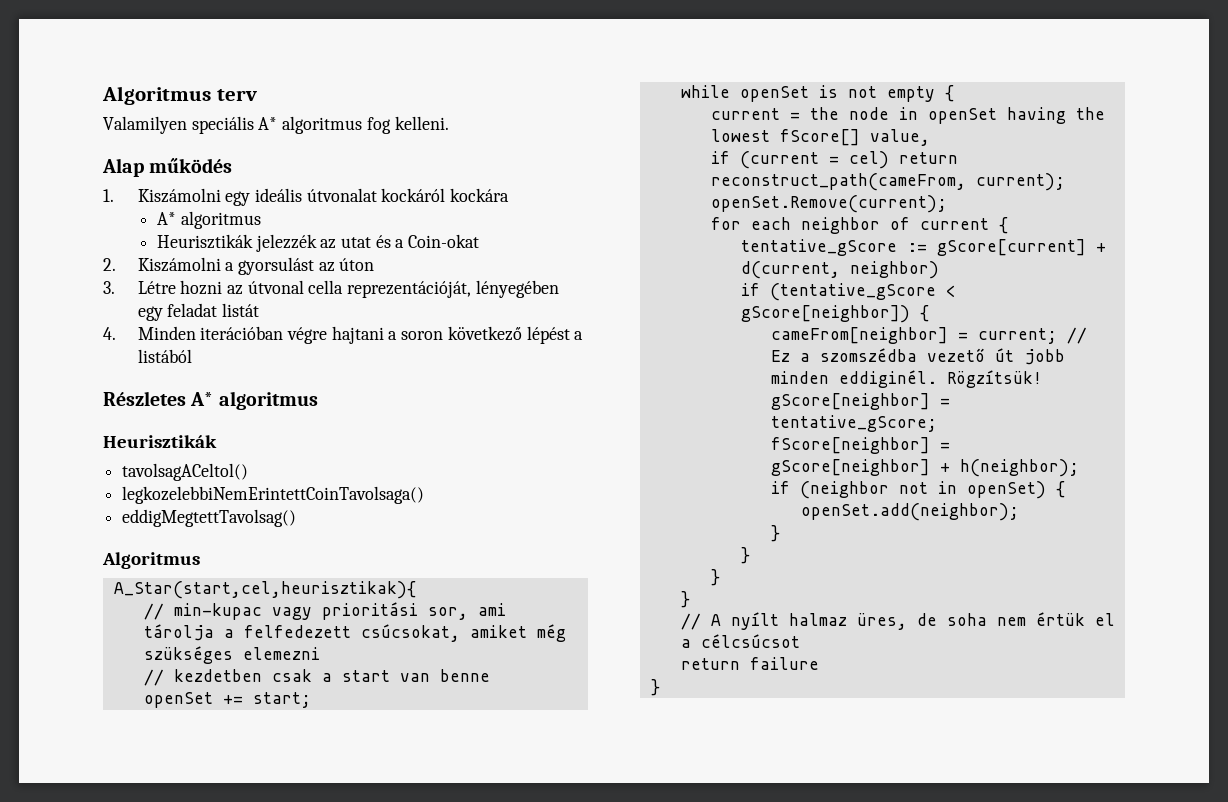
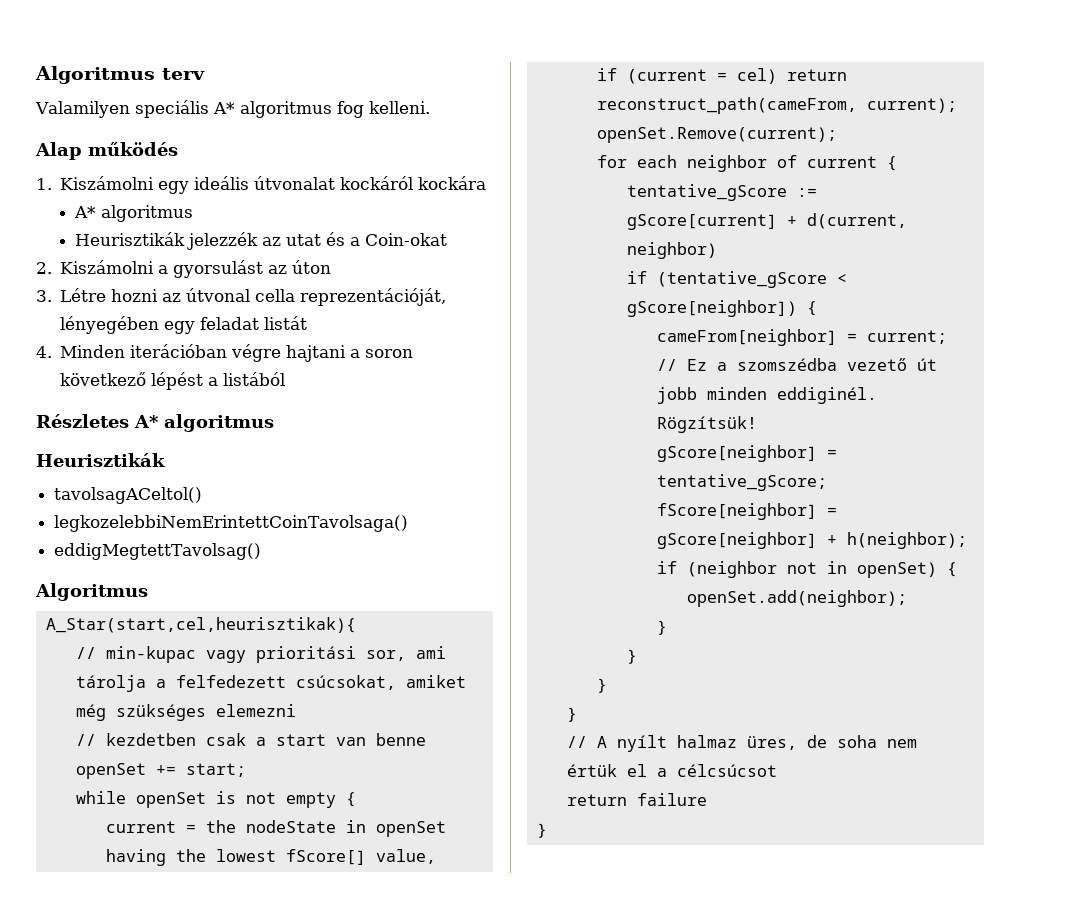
- current = the node in openSet having the lowest fScore[] value,
+ current = the nodeState in openSet having the lowest fScore[] value,

